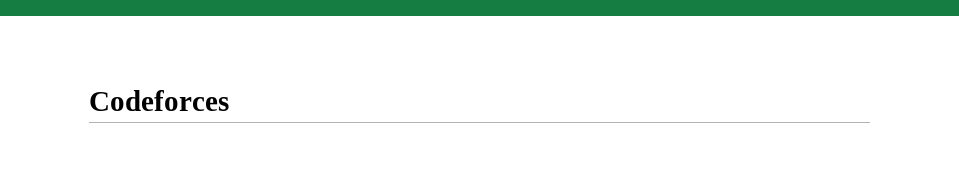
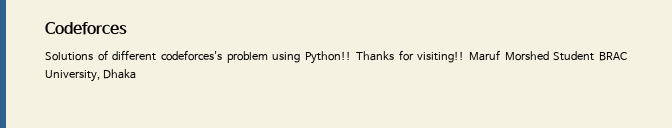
+ Solutions of different codeforces's problem using Python!! Thanks for visiting!! Maruf Morshed Student BRAC University, Dhaka

